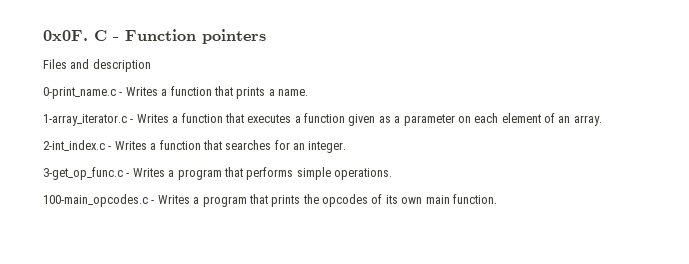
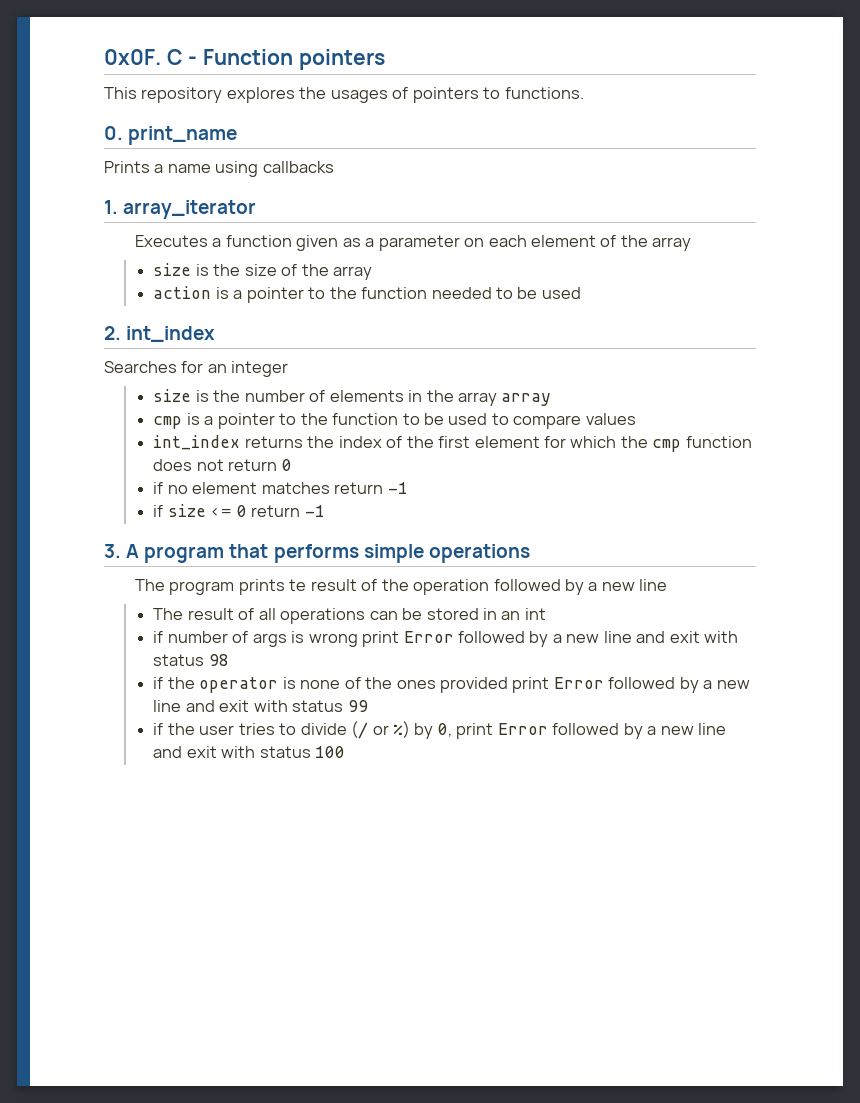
- Files and description
- 0-print_name.c - Writes a function that prints a name.
- 1-array_iterator.c - Writes a function that executes a function given as a parameter on each element of an array.
- 2-int_index.c - Writes a function that searches for an integer.
- 3-get_op_func.c - Writes a program that performs simple operations.
- 100-main_opcodes.c - Writes a program that prints the opcodes of its own main function.
+ This repository explores the usages of pointers to functions.
+ 0. print_name
+ Prints a name using callbacks
+ 1. array_iterator
+ Executes a function given as a parameter on each element of the array
+ size is the size of the array
+ action is a pointer to the function needed to be used
+ 2. int_index
+ Searches for an integer
+ size is the number of elements in the array array
+ cmp is a pointer to the function to be used to compare values
+ int_index returns the index of the first element for which the cmp function does not return 0
+ if no element matches return -1
+ if size <= 0 return -1
+ 3. A program that performs simple operations
+ The program prints te result of the operation followed by a new line
+ The result of all operations can be stored in an int
+ if number of args is wrong print Error followed by a new line and exit with status 98
+ if the operator is none of the ones provided print Error followed by a new line and exit with status 99
+ if the user tries to divide (/ or %) by 0, print Error followed by a new line and exit with status 100

